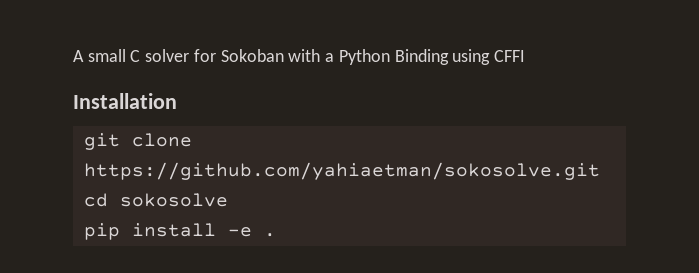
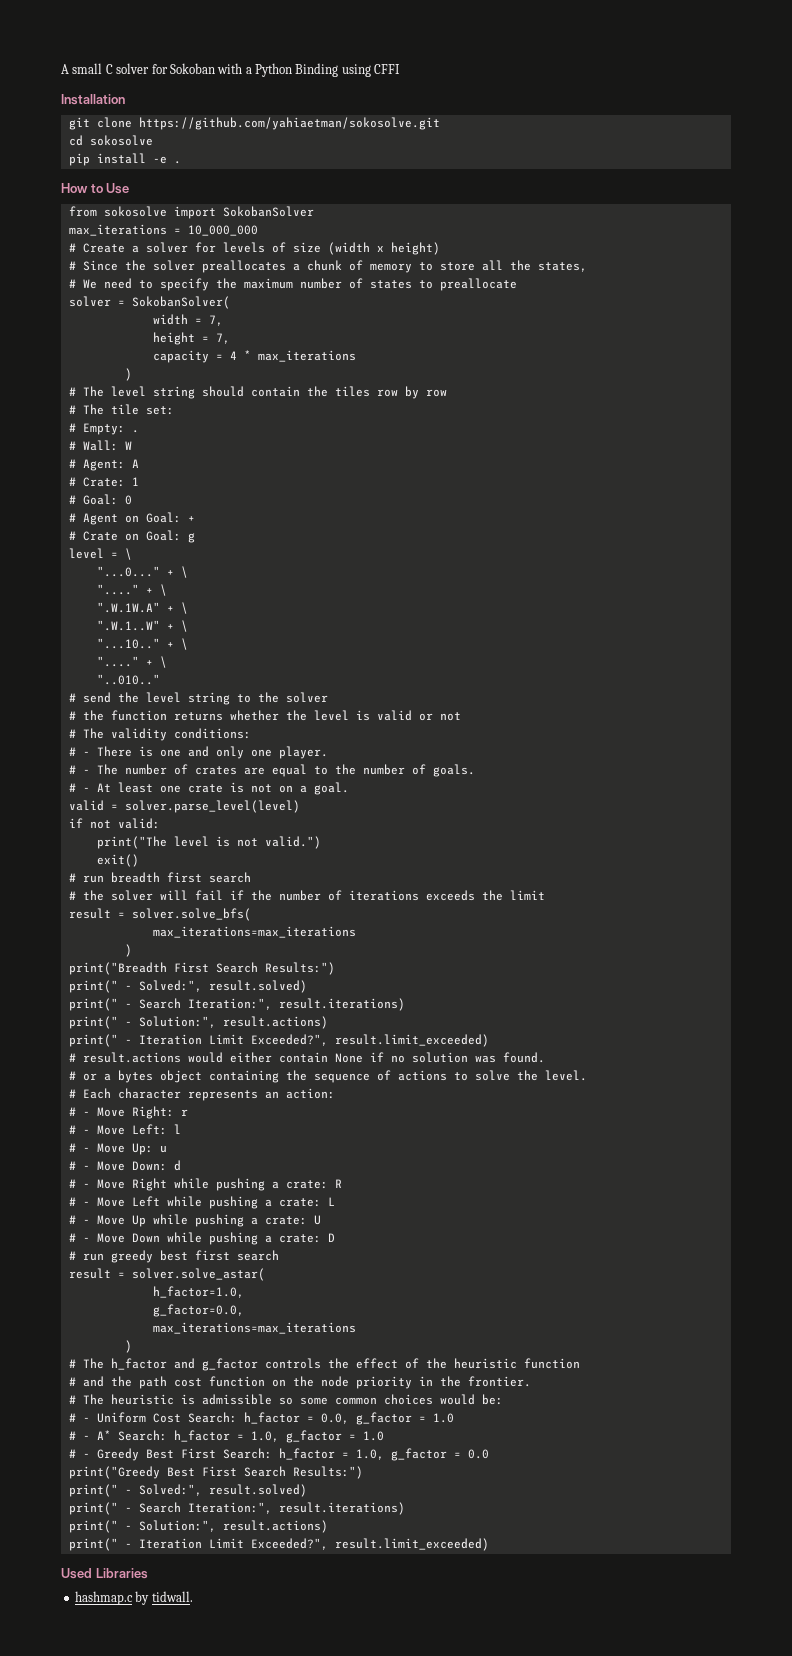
+ How to Use
+ from sokosolve import SokobanSolver
+ max_iterations = 10_000_000
+ # Create a solver for levels of size (width x height)
+ # Since the solver preallocates a chunk of memory to store all the states,
+ # We need to specify the maximum number of states to preallocate
+ solver = SokobanSolver(
+ width = 7,
+ height = 7,
+ capacity = 4 * max_iterations
+ )
+ # The level string should contain the tiles row by row
+ # The tile set:
+ # Empty: .
+ # Wall: W
+ # Agent: A
+ # Crate: 1
+ # Goal: 0
+ # Agent on Goal: +
+ # Crate on Goal: g
+ level = \
+ "...0..." + \
+ "...." + \
+ ".W.1W.A" + \
+ ".W.1..W" + \
+ "...10.." + \
+ "...." + \
+ "..010.."
+ # send the level string to the solver
+ # the function returns whether the level is valid or not
+ # The validity conditions:
+ # - There is one and only one player.
+ # - The number of crates are equal to the number of goals.
+ # - At least one crate is not on a goal.
+ valid = solver.parse_level(level)
+ if not valid:
+ print("The level is not valid.")
+ exit()
+ # run breadth first search
+ # the solver will fail if the number of iterations exceeds the limit
+ result = solver.solve_bfs(
+ max_iterations=max_iterations
+ )
+ print("Breadth First Search Results:")
+ print(" - Solved:", result.solved)
+ print(" - Search Iteration:", result.iterations)
+ print(" - Solution:", result.actions)
+ print(" - Iteration Limit Exceeded?", result.limit_exceeded)
+ # result.actions would either contain None if no solution was found.
+ # or a bytes object containing the sequence of actions to solve the level.
+ # Each character represents an action:
+ # - Move Right: r
+ # - Move Left: l
+ # - Move Up: u
+ # - Move Down: d
+ # - Move Right while pushing a crate: R
+ # - Move Left while pushing a crate: L
+ # - Move Up while pushing a crate: U
+ # - Move Down while pushing a crate: D
+ # run greedy best first search
+ result = solver.solve_astar(
+ h_factor=1.0,
+ g_factor=0.0,
+ max_iterations=max_iterations
+ )
+ # The h_factor and g_factor controls the effect of the heuristic function
+ # and the path cost function on the node priority in the frontier.
+ # The heuristic is admissible so some common choices would be:
+ # - Uniform Cost Search: h_factor = 0.0, g_factor = 1.0
+ # - A* Search: h_factor = 1.0, g_factor = 1.0
+ # - Greedy Best First Search: h_factor = 1.0, g_factor = 0.0
+ print("Greedy Best First Search Results:")
+ print(" - Solved:", result.solved)
+ print(" - Search Iteration:", result.iterations)
+ print(" - Solution:", result.actions)
+ print(" - Iteration Limit Exceeded?", result.limit_exceeded)
+ Used Libraries
+ hashmap.c by tidwall.

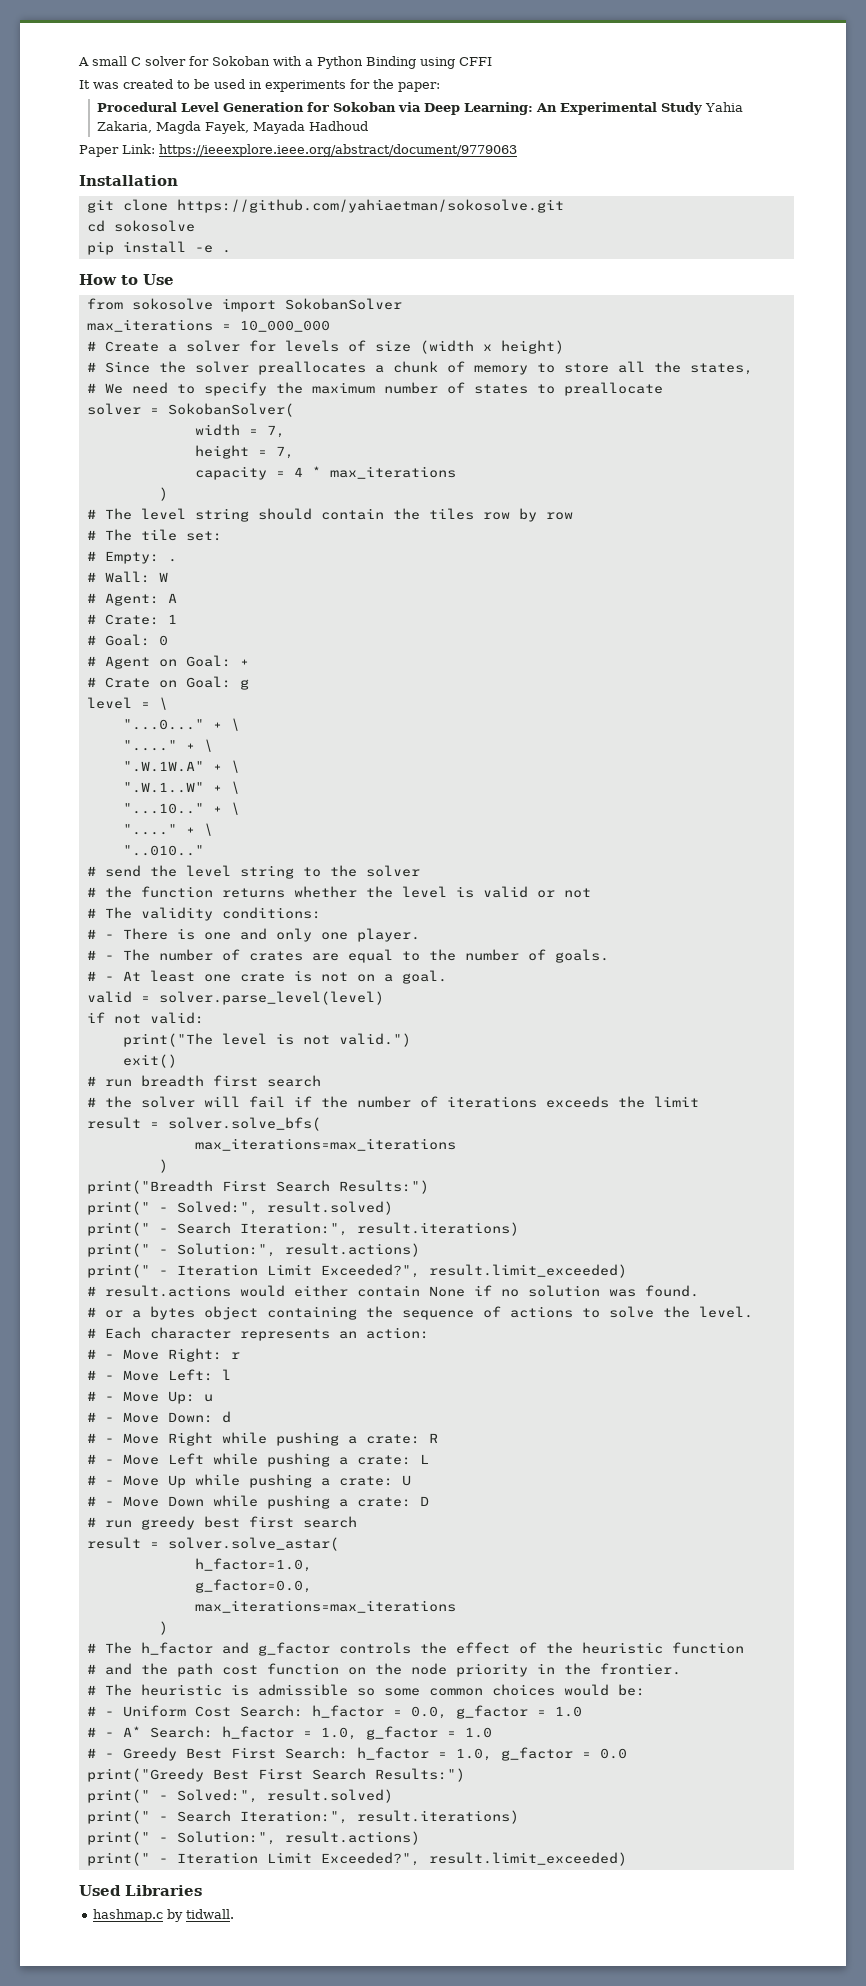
+ It was created to be used in experiments for the paper:
+ Procedural Level Generation for Sokoban via Deep Learning: An Experimental Study Yahia Zakaria, Magda Fayek, Mayada Hadhoud
+ Paper Link: https://ieeexplore.ieee.org/abstract/document/9779063

